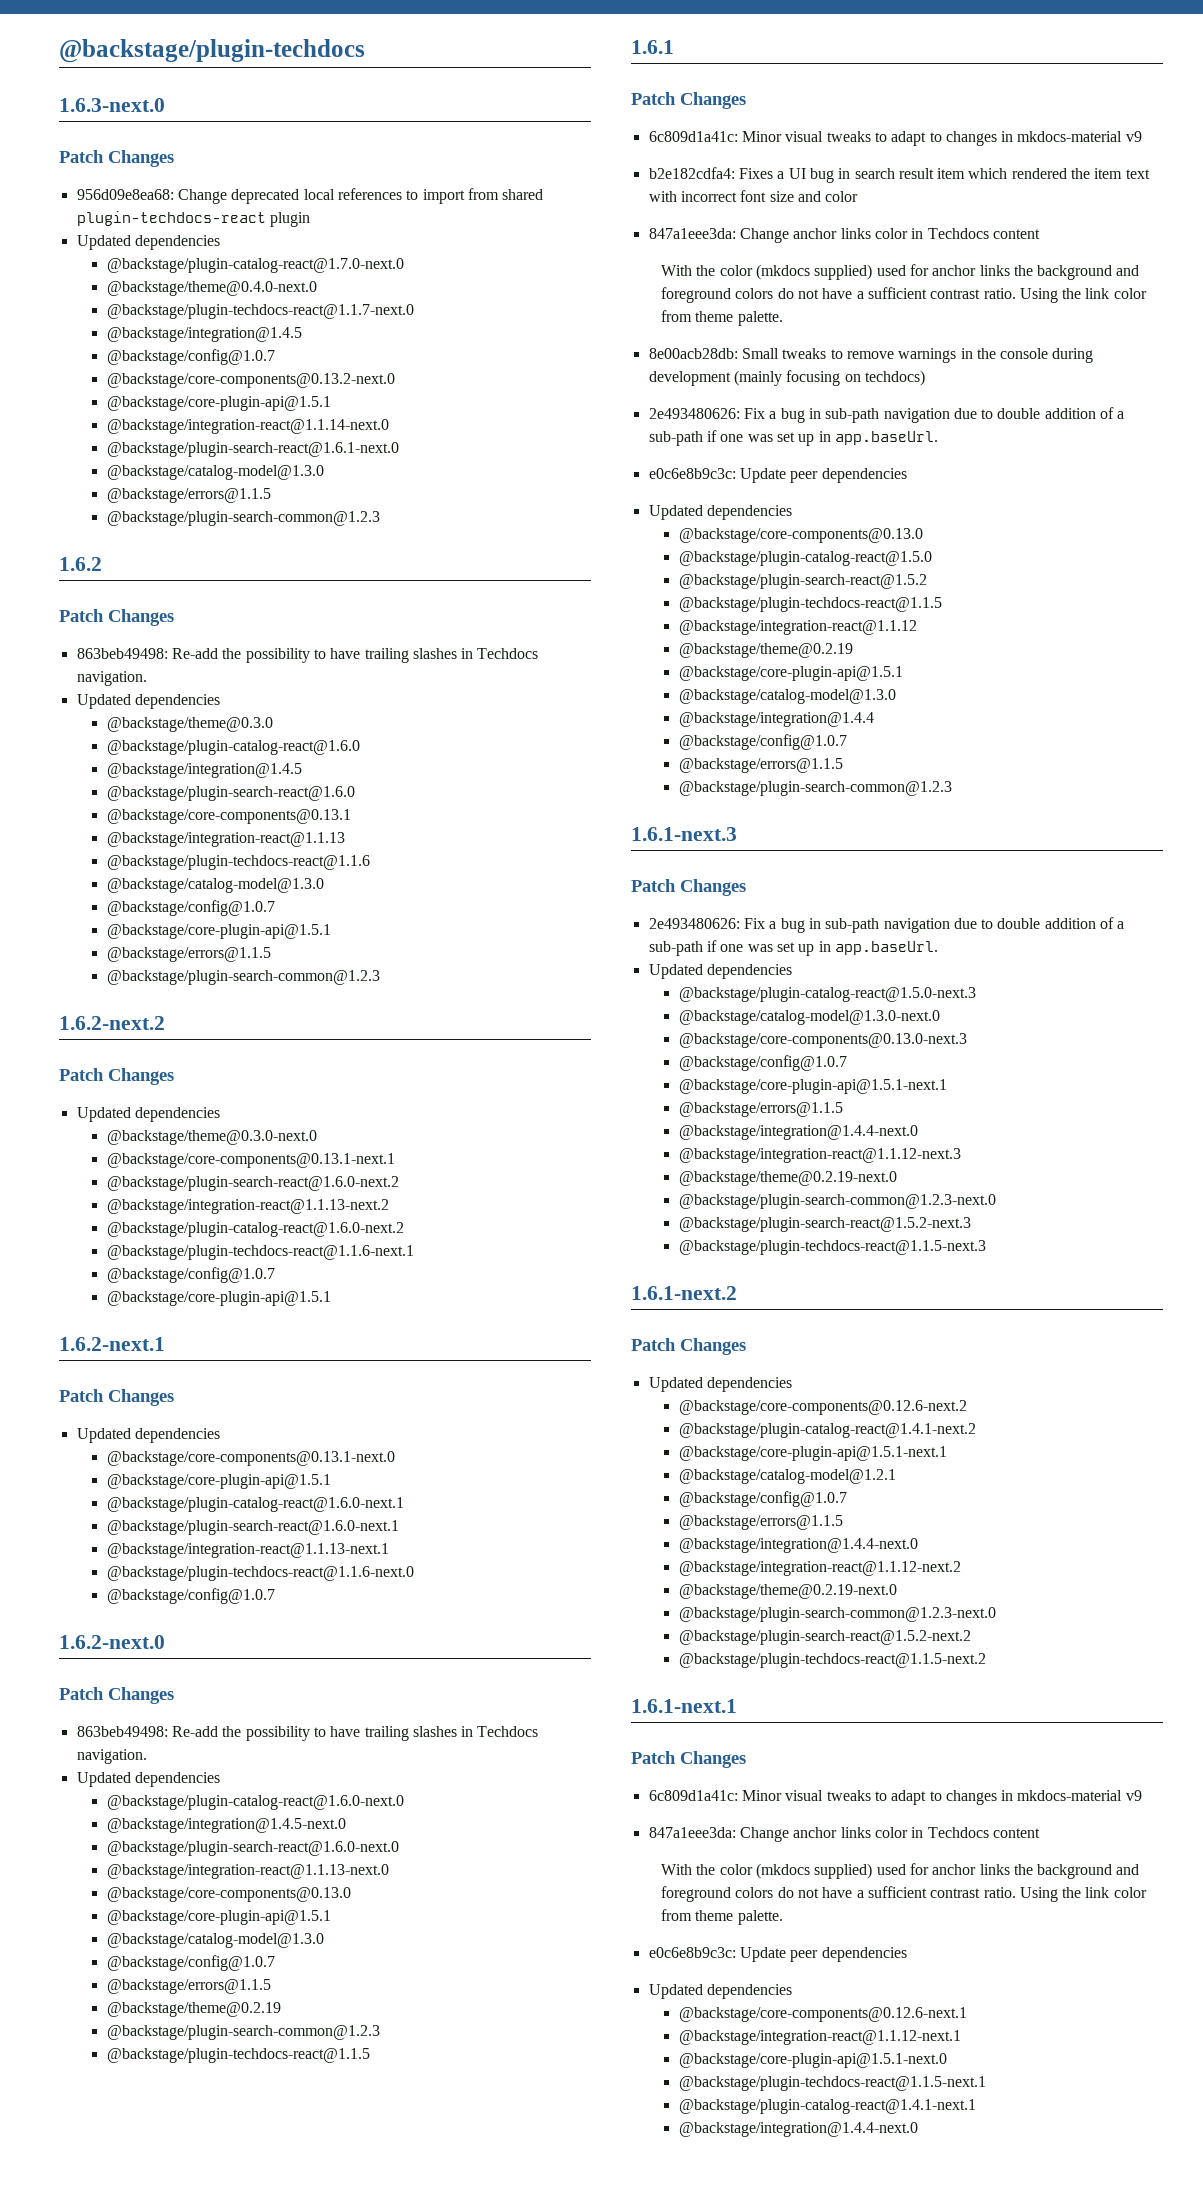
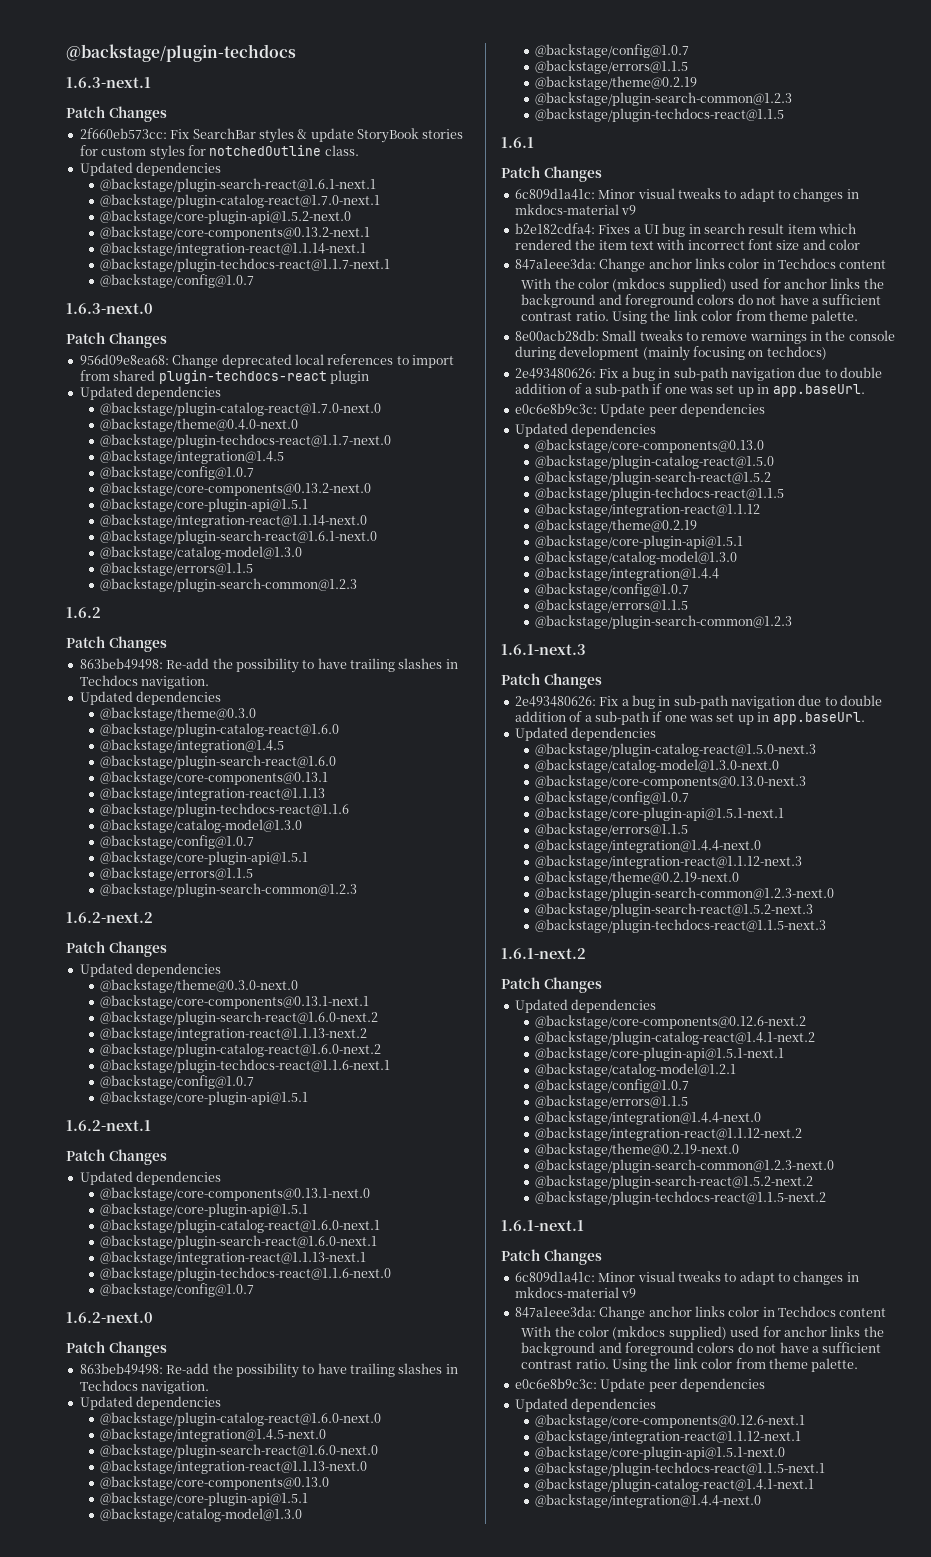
+ 1.6.3-next.1
+ Patch Changes
+ 2f660eb573cc: Fix SearchBar styles & update StoryBook stories for custom styles for notchedOutline class.
+ Updated dependencies
+ @backstage/plugin-search-react@1.6.1-next.1
+ @backstage/plugin-catalog-react@1.7.0-next.1
+ @backstage/core-plugin-api@1.5.2-next.0
+ @backstage/core-components@0.13.2-next.1
+ @backstage/integration-react@1.1.14-next.1
+ @backstage/plugin-techdocs-react@1.1.7-next.1
+ @backstage/config@1.0.7

